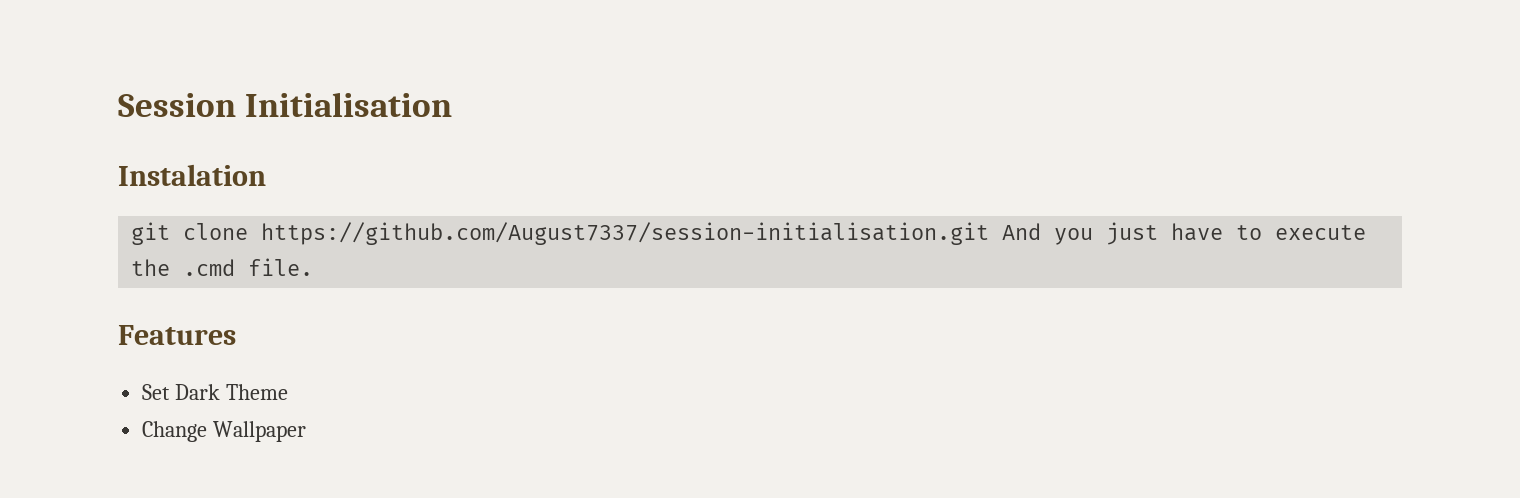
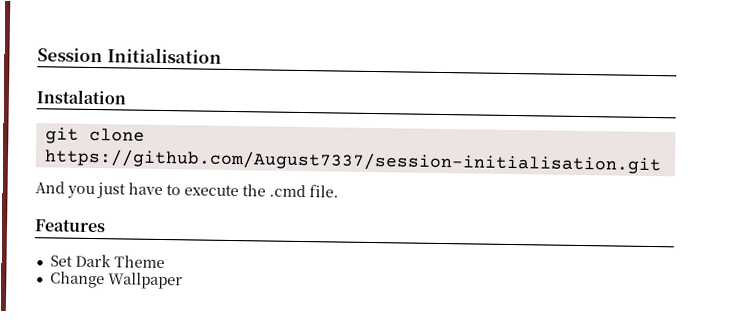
- git clone https://github.com/August7337/session-initialisation.git And you just have to execute the .cmd file.
+ git clone https://github.com/August7337/session-initialisation.git
+ And you just have to execute the .cmd file.

